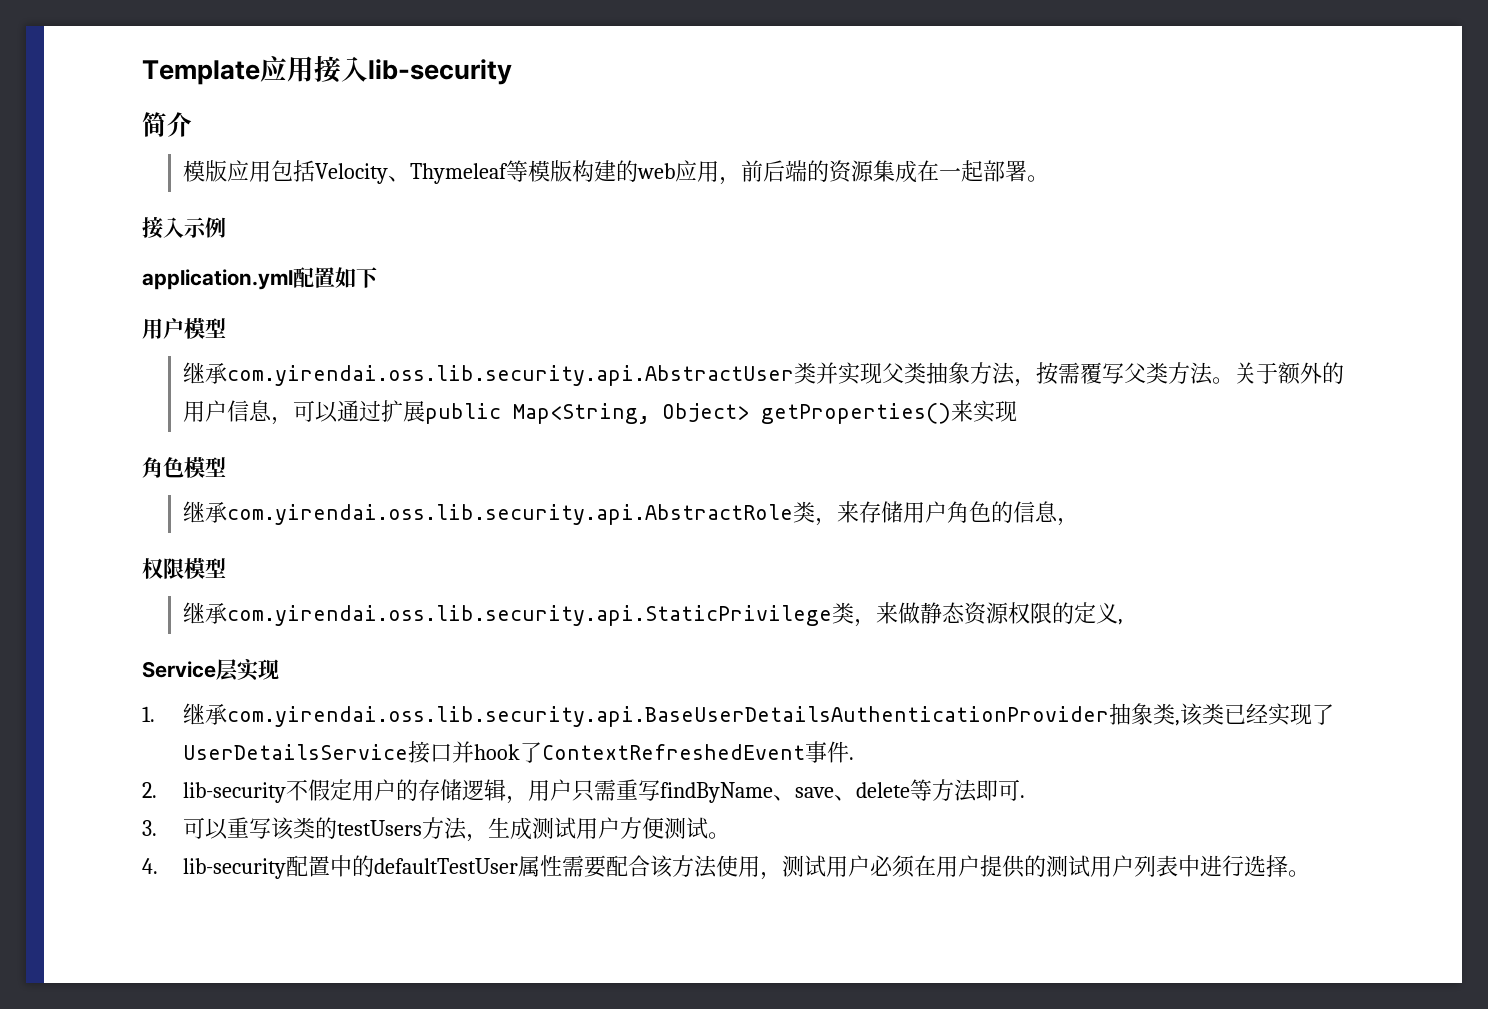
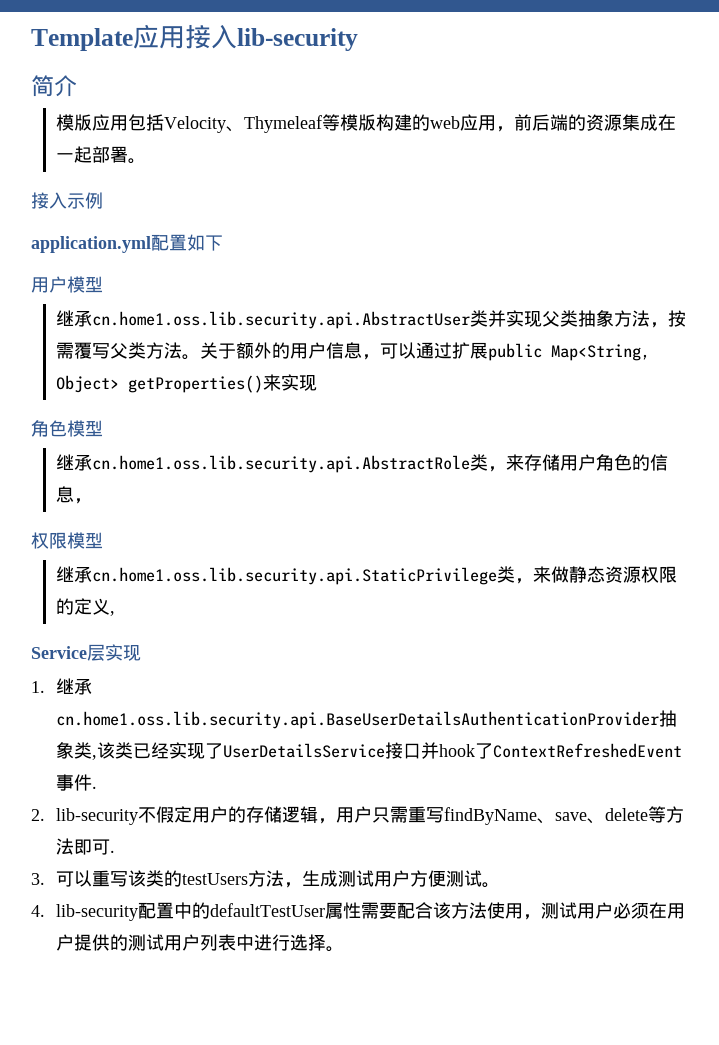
- 继承com.yirendai.oss.lib.security.api.AbstractUser类并实现父类抽象方法，按需覆写父类方法。
+ 继承cn.home1.oss.lib.security.api.AbstractUser类并实现父类抽象方法，按需覆写父类方法。
- 继承com.yirendai.oss.lib.security.api.AbstractRole类，来存储用户角色的信息，
+ 继承cn.home1.oss.lib.security.api.AbstractRole类，来存储用户角色的信息，
- 继承com.yirendai.oss.lib.security.api.StaticPrivilege类，来做静态资源权限的定义,
+ 继承cn.home1.oss.lib.security.api.StaticPrivilege类，来做静态资源权限的定义,
- 1.继承com.yirendai.oss.lib.security.api.BaseUserDetailsAuthenticationProvider抽象类,该类已经实现了UserDetailsService接口并hook了ContextRefreshedEvent事件.
+ 1.继承cn.home1.oss.lib.security.api.BaseUserDetailsAuthenticationProvider抽象类,该类已经实现了UserDetailsService接口并hook了ContextRefreshedEvent事件.

